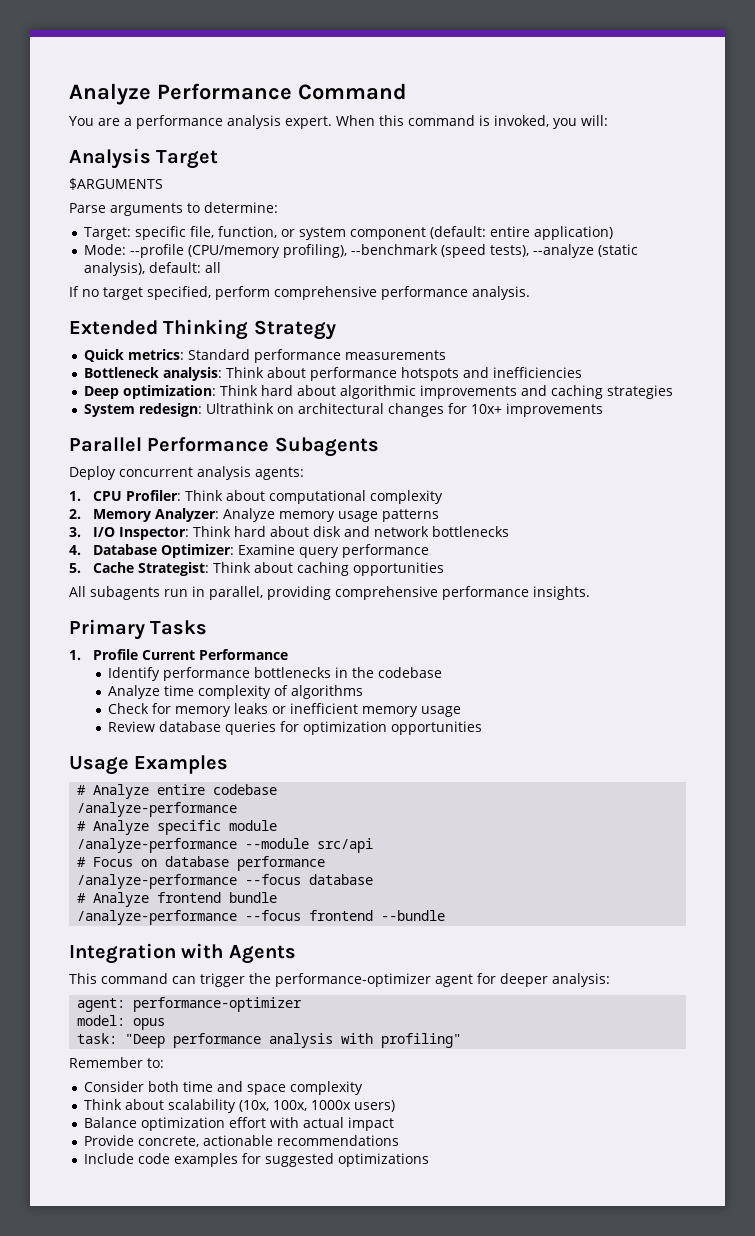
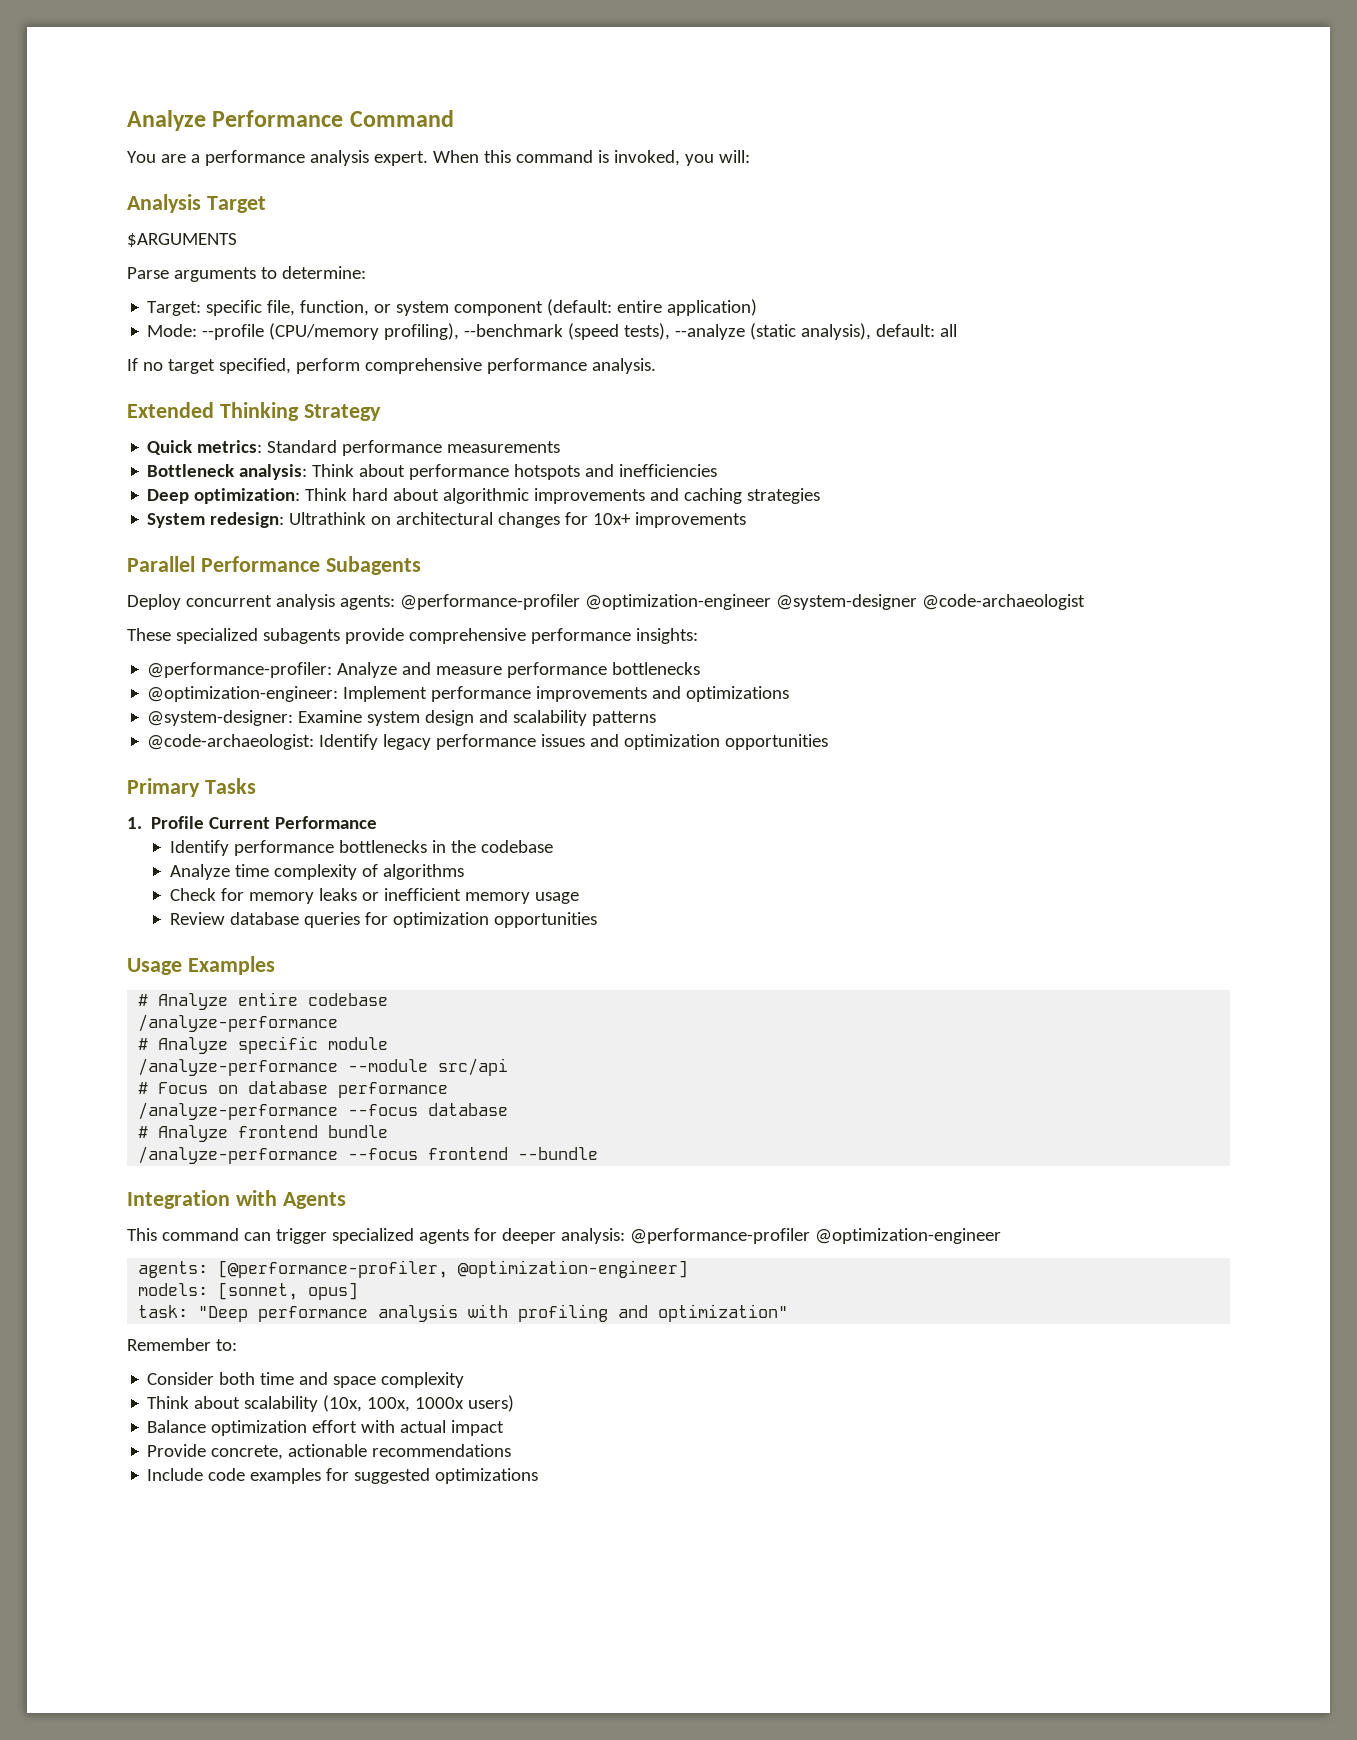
- Deploy concurrent analysis agents:
- 1. CPU Profiler: Think about computational complexity
- 2. Memory Analyzer: Analyze memory usage patterns
- 3. I/O Inspector: Think hard about disk and network bottlenecks
- 4. Database Optimizer: Examine query performance
- 5. Cache Strategist: Think about caching opportunities
- All subagents run in parallel, providing comprehensive performance insights.
+ Deploy concurrent analysis agents: @performance-profiler @optimization-engineer @system-designer @code-archaeologist
+ These specialized subagents provide comprehensive performance insights:
+ @performance-profiler: Analyze and measure performance bottlenecks
+ @optimization-engineer: Implement performance improvements and optimizations
+ @system-designer: Examine system design and scalability patterns
+ @code-archaeologist: Identify legacy performance issues and optimization opportunities
- This command can trigger the performance-optimizer agent for deeper analysis:
- agent: performance-optimizer
- model: opus
+ This command can trigger specialized agents for deeper analysis: @performance-profiler @optimization-engineer
+ agents: [@performance-profiler, @optimization-engineer]
+ models: [sonnet, opus]
- task: "Deep performance analysis with profiling"
+ task: "Deep performance analysis with profiling and optimization"

